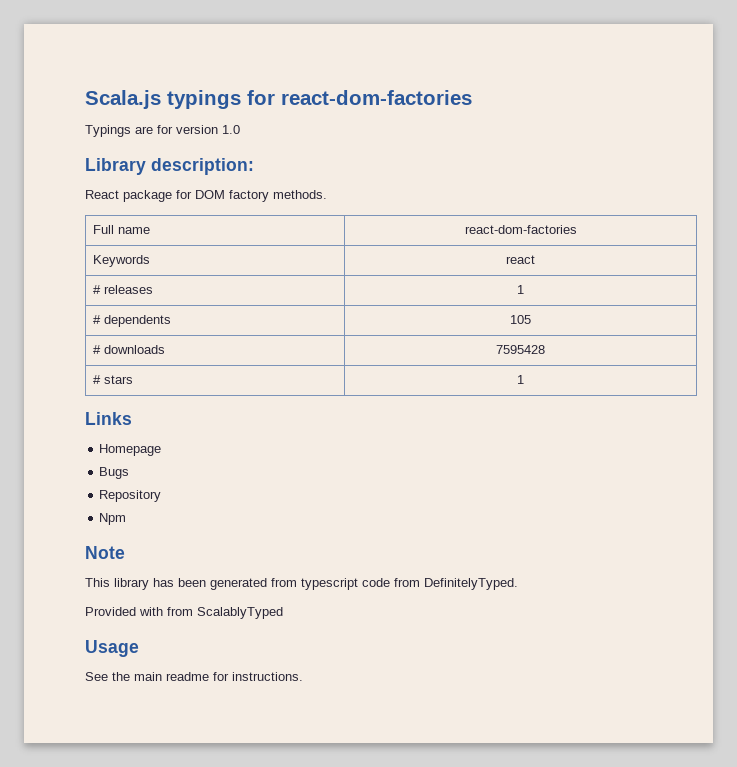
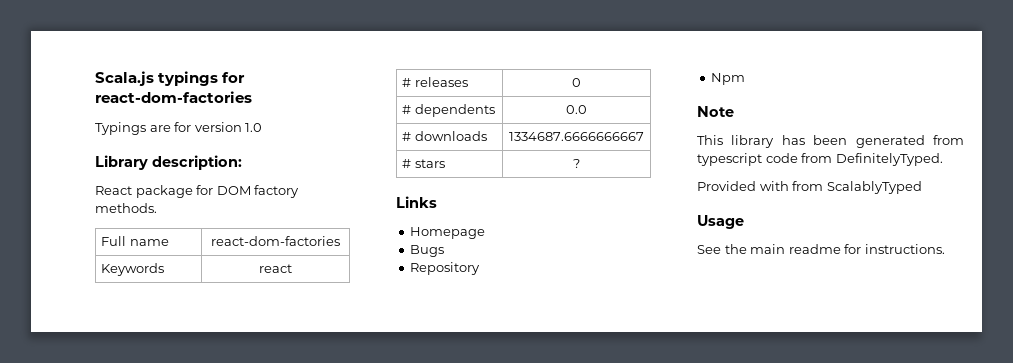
- # releases | 1
+ # releases | 0
- # dependents | 105
+ # dependents | 0.0
- # downloads | 7595428
+ # downloads | 1334687.6666666667
- # stars | 1
+ # stars | ?

